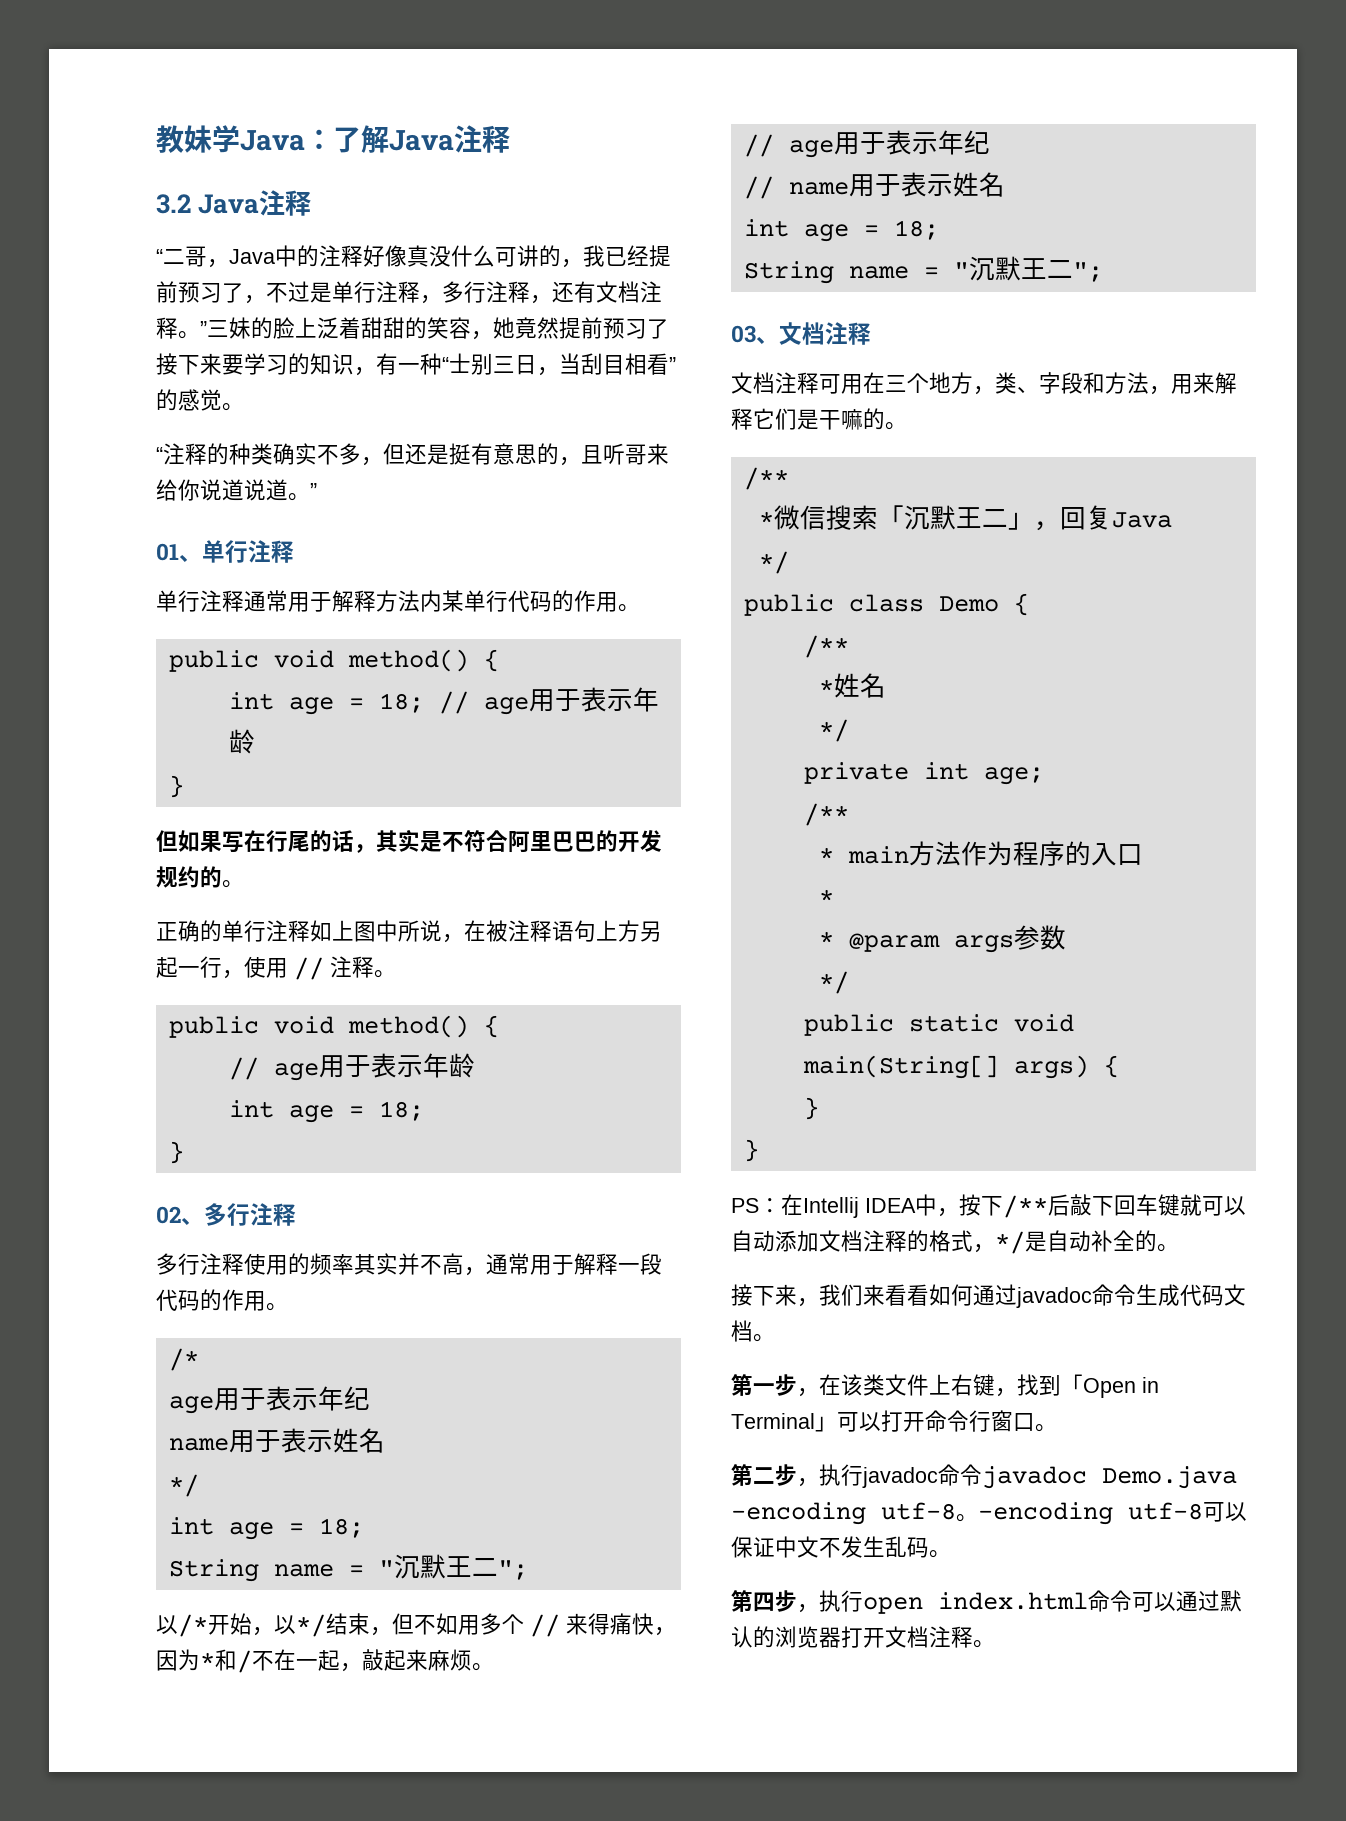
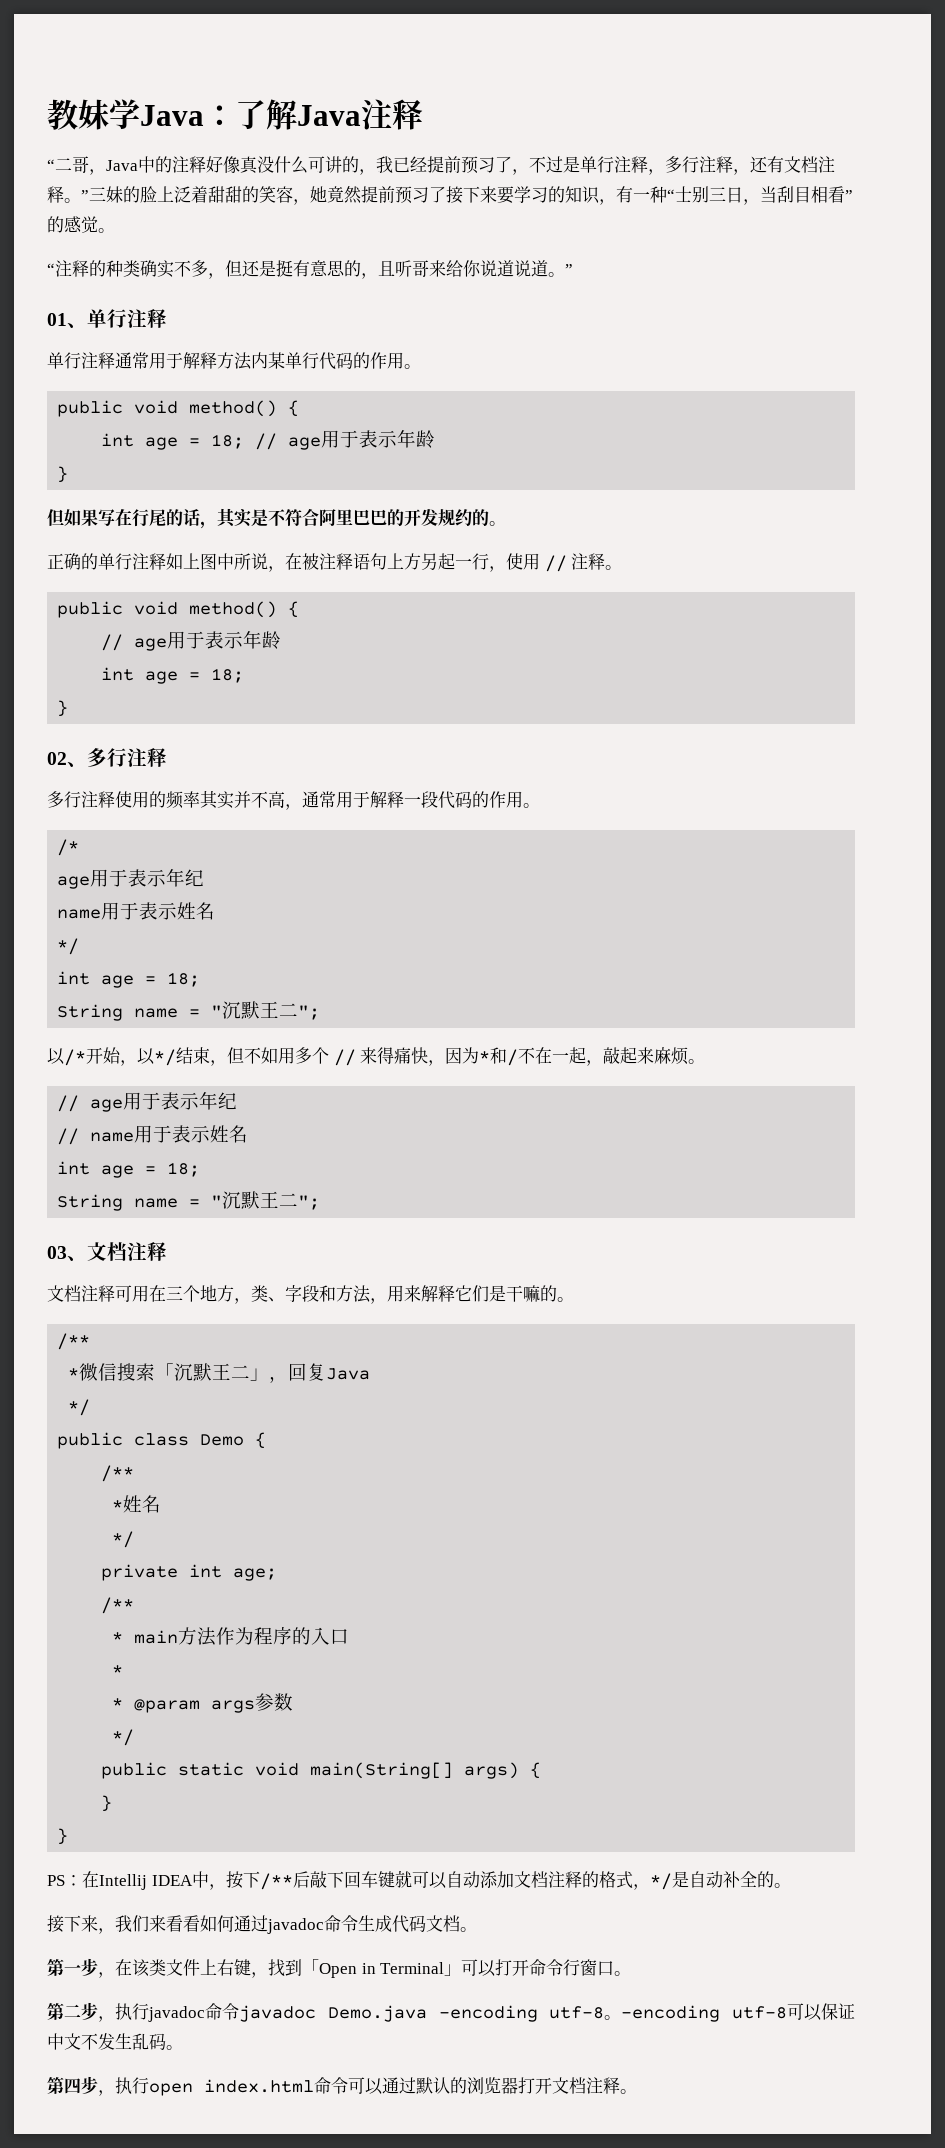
- 3.2 Java注释

